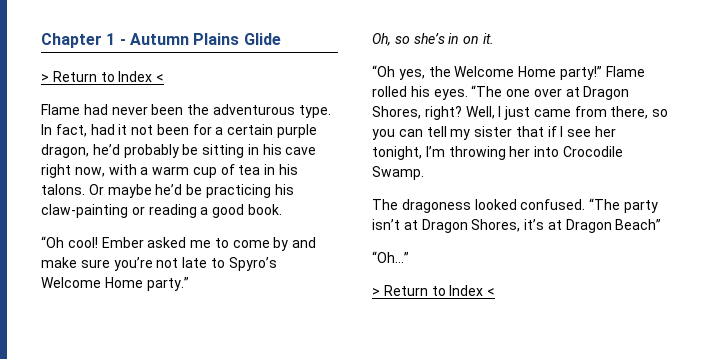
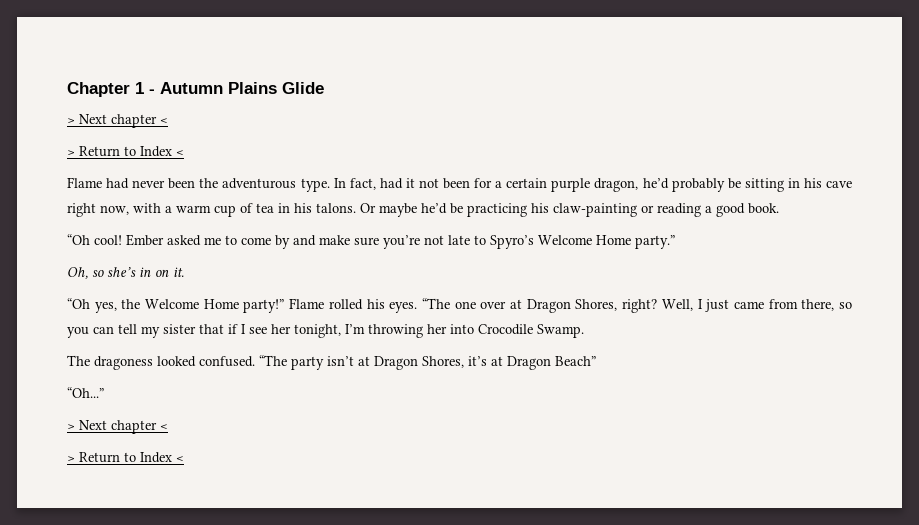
  Chapter 1 - Autumn Plains Glide
+ > Next chapter <
  “Oh...”
+ > Next chapter <

